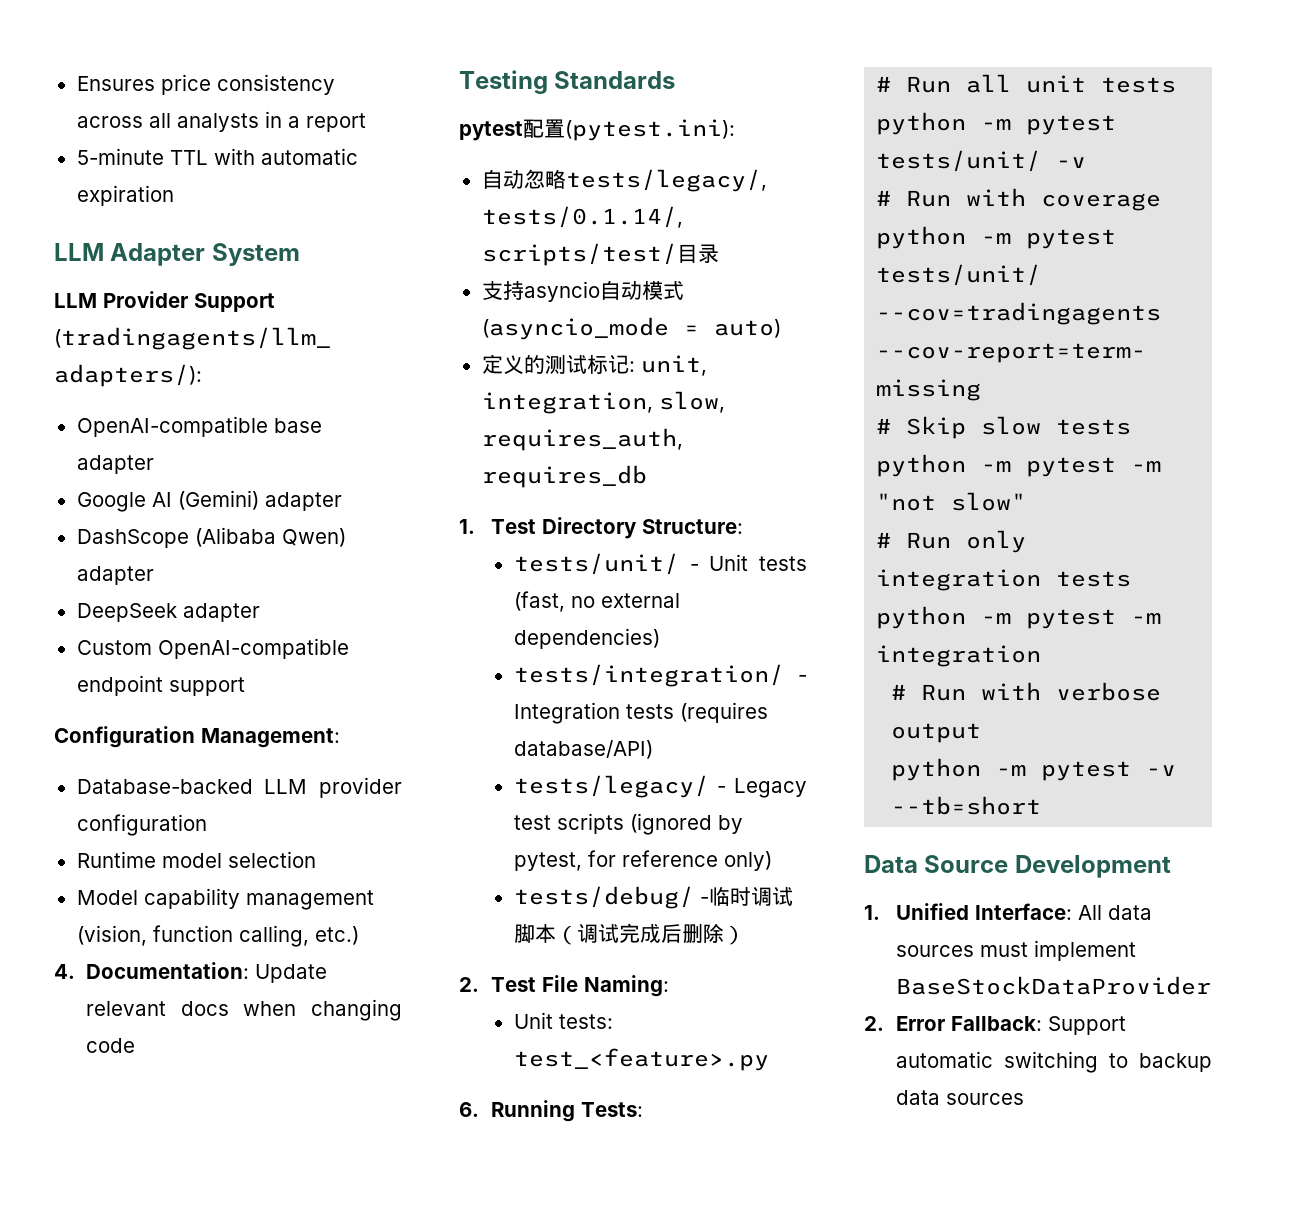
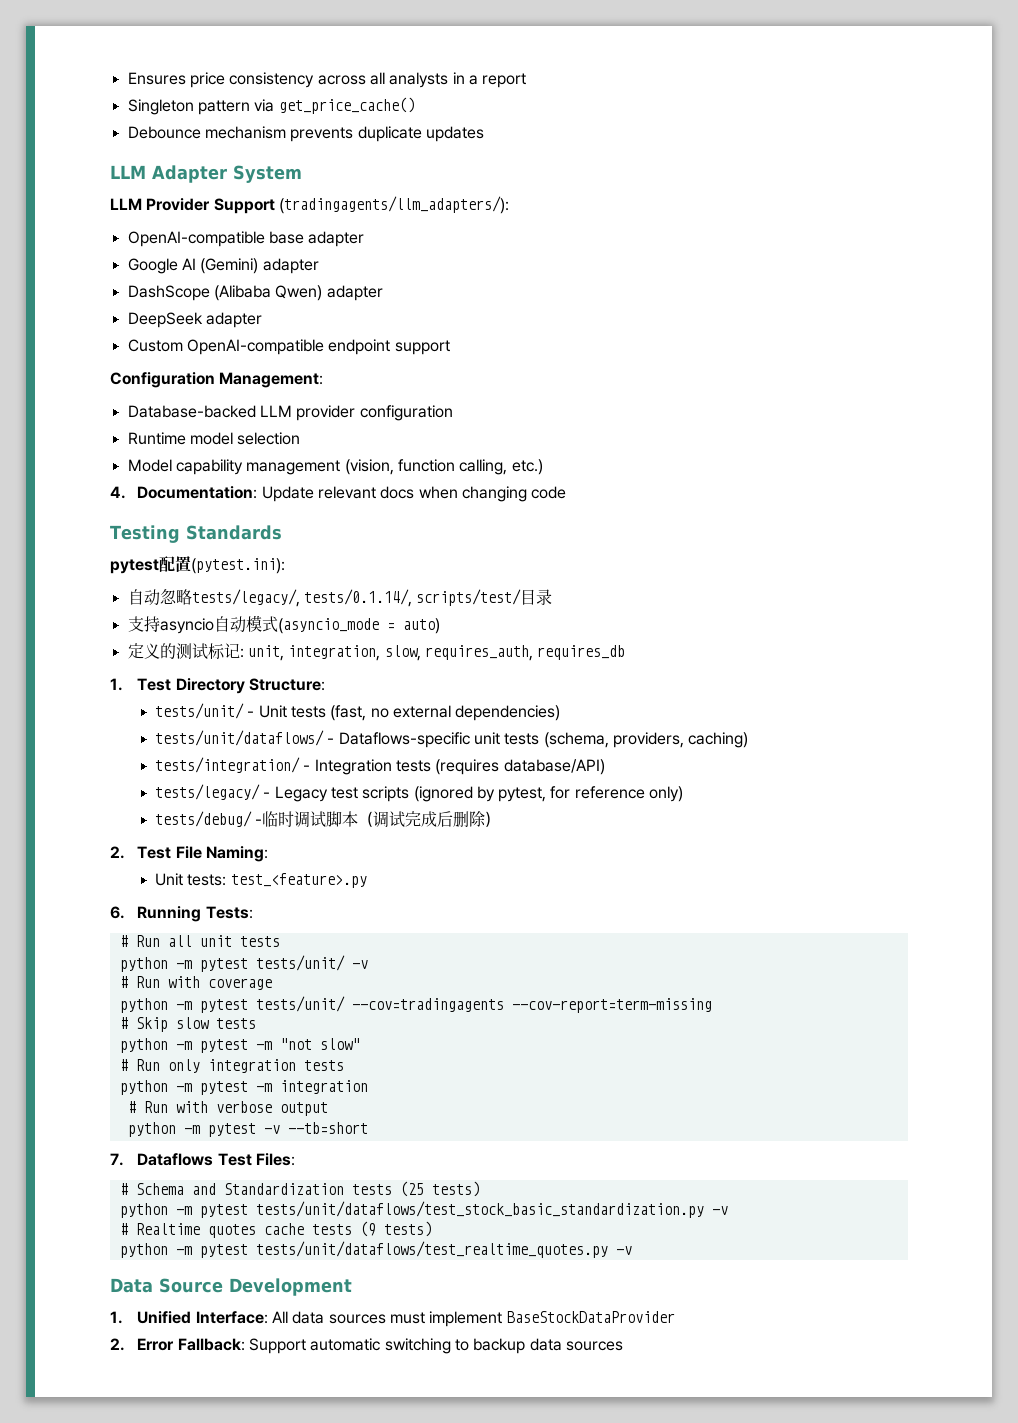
- 5-minute TTL with automatic expiration
+ Singleton pattern via get_price_cache()
+ Debounce mechanism prevents duplicate updates
+ tests/unit/dataflows/ - Dataflows-specific unit tests (schema, providers, caching)
+ 7. Dataflows Test Files:
+ # Schema and Standardization tests (25 tests)
+ python -m pytest tests/unit/dataflows/test_stock_basic_standardization.py -v
+ # Realtime quotes cache tests (9 tests)
+ python -m pytest tests/unit/dataflows/test_realtime_quotes.py -v

